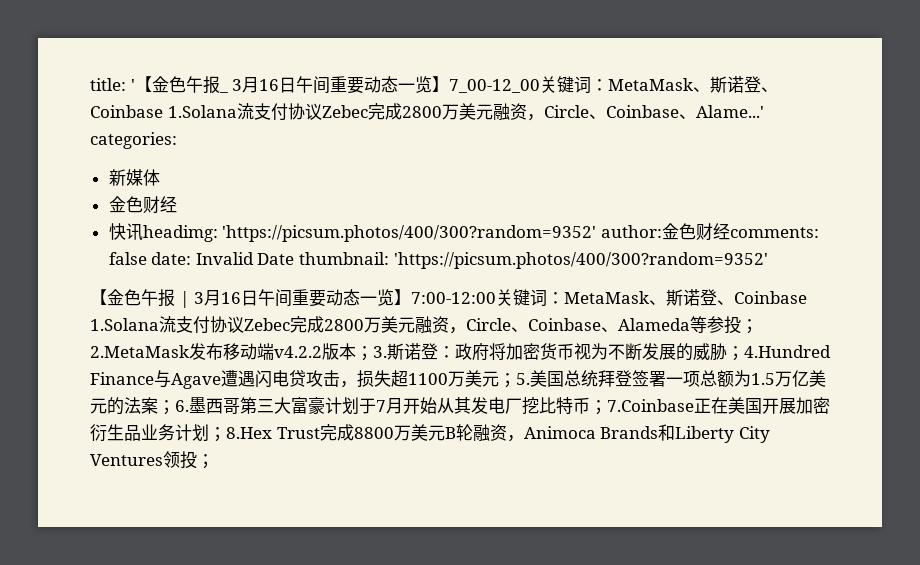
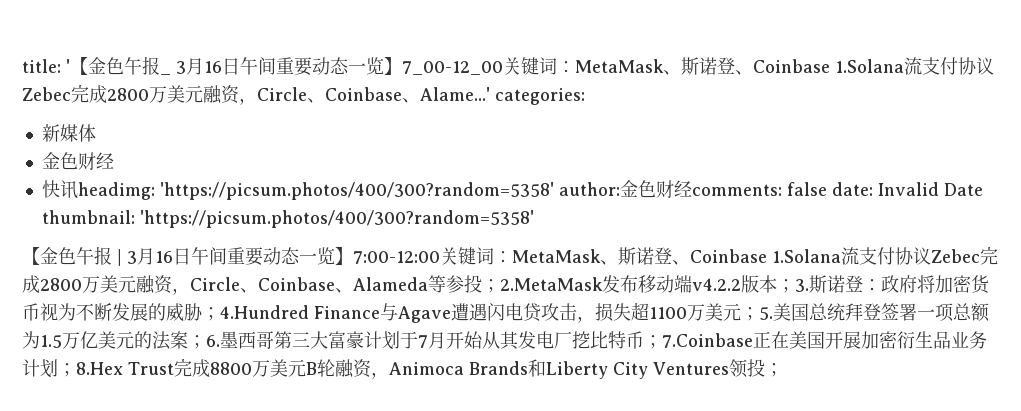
- 快讯headimg: 'https://picsum.photos/400/300?random=9352' author:金色财经comments: false date: Invalid Date thumbnail: 'https://picsum.photos/400/300?random=9352'
+ 快讯headimg: 'https://picsum.photos/400/300?random=5358' author:金色财经comments: false date: Invalid Date thumbnail: 'https://picsum.photos/400/300?random=5358'

